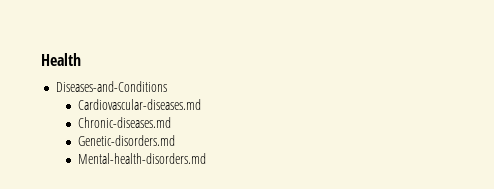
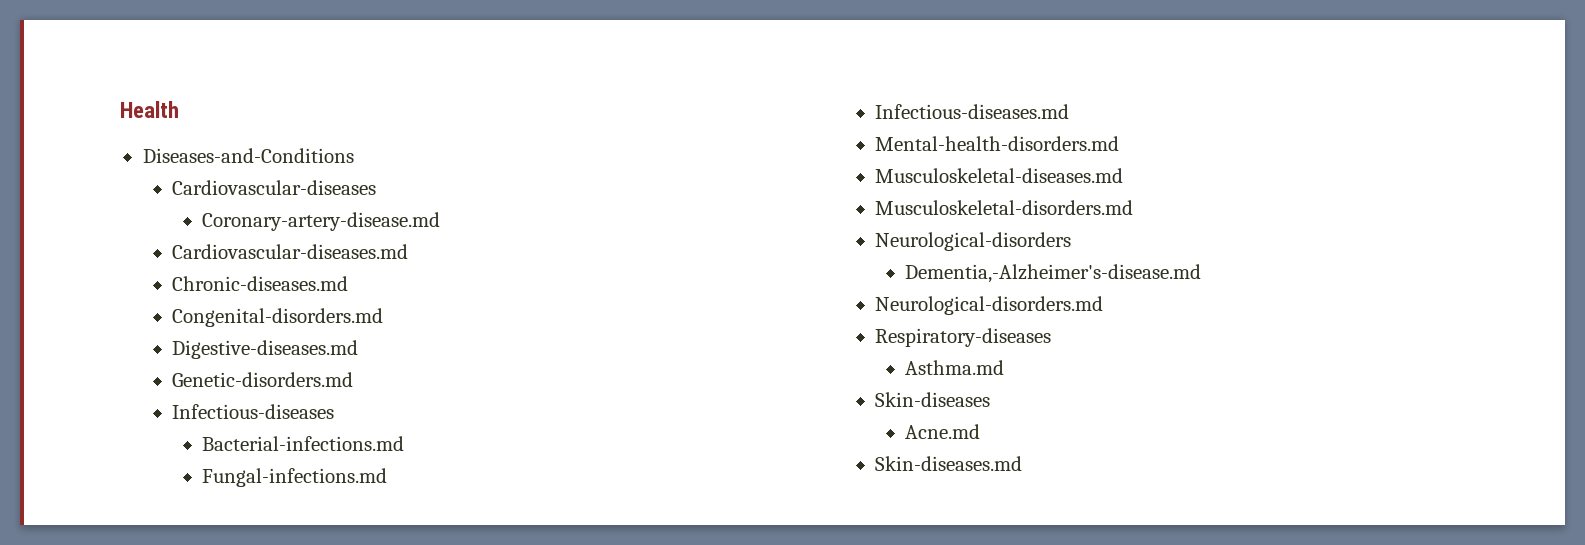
+ Cardiovascular-diseases
+ Coronary-artery-disease.md
+ Congenital-disorders.md
+ Digestive-diseases.md
+ Infectious-diseases
+ Bacterial-infections.md
+ Fungal-infections.md
+ Infectious-diseases.md
  Mental-health-disorders.md
+ Musculoskeletal-diseases.md
+ Musculoskeletal-disorders.md
+ Neurological-disorders
+ Dementia,-Alzheimer's-disease.md
+ Neurological-disorders.md
+ Respiratory-diseases
+ Asthma.md
+ Skin-diseases
+ Acne.md
+ Skin-diseases.md

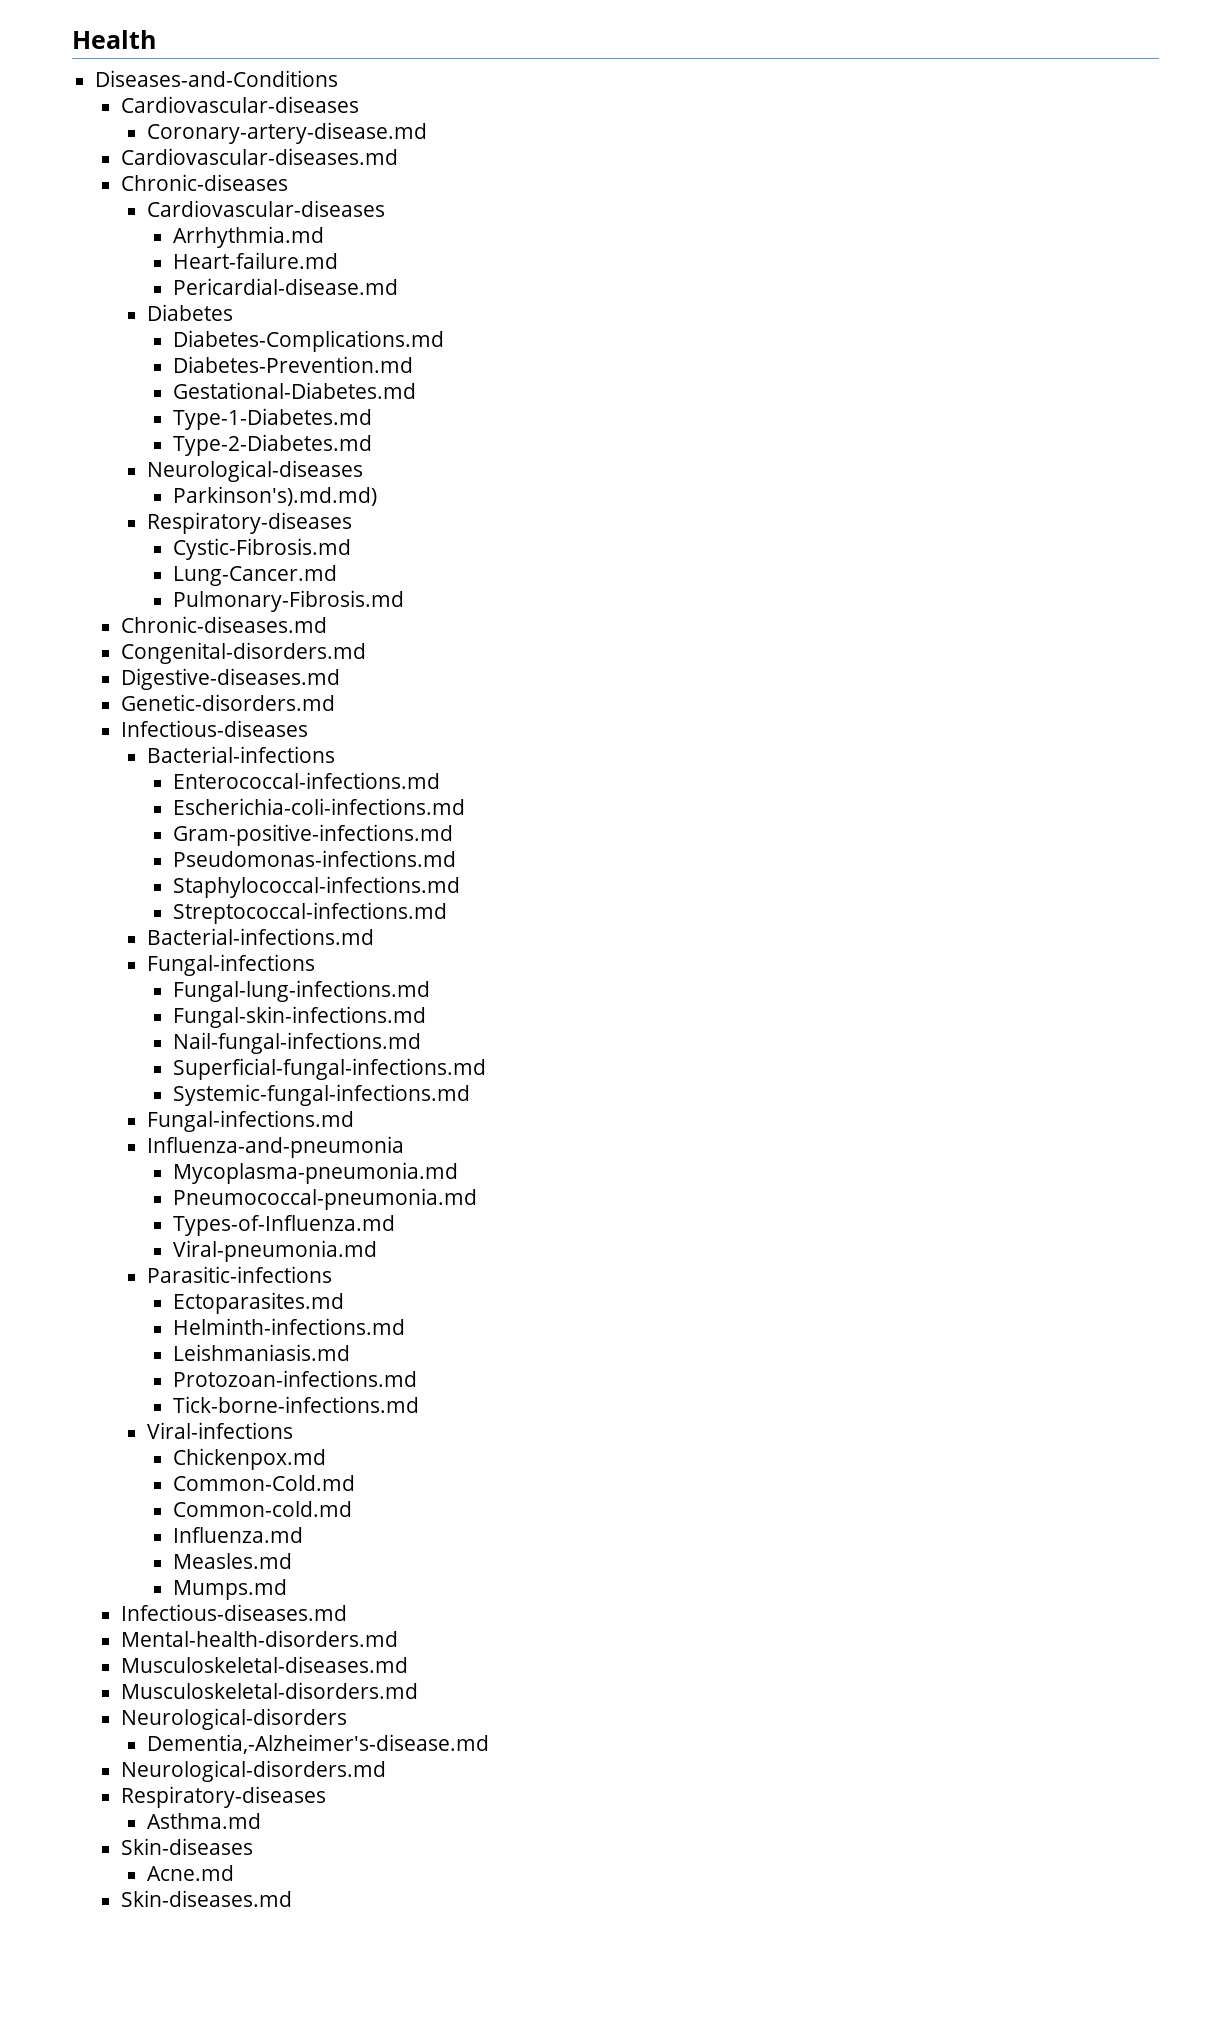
+ Chronic-diseases
+ Cardiovascular-diseases
+ Arrhythmia.md
+ Heart-failure.md
+ Pericardial-disease.md
+ Diabetes
+ Diabetes-Complications.md
+ Diabetes-Prevention.md
+ Gestational-Diabetes.md
+ Type-1-Diabetes.md
+ Type-2-Diabetes.md
+ Neurological-diseases
+ Parkinson's).md.md)
+ Respiratory-diseases
+ Cystic-Fibrosis.md
+ Lung-Cancer.md
+ Pulmonary-Fibrosis.md
+ Bacterial-infections
+ Enterococcal-infections.md
+ Escherichia-coli-infections.md
+ Gram-positive-infections.md
+ Pseudomonas-infections.md
+ Staphylococcal-infections.md
+ Streptococcal-infections.md
  Bacterial-infections.md
+ Fungal-infections
+ Fungal-lung-infections.md
+ Fungal-skin-infections.md
+ Nail-fungal-infections.md
+ Superficial-fungal-infections.md
+ Systemic-fungal-infections.md
  Fungal-infections.md
+ Influenza-and-pneumonia
+ Mycoplasma-pneumonia.md
+ Pneumococcal-pneumonia.md
+ Types-of-Influenza.md
+ Viral-pneumonia.md
+ Parasitic-infections
+ Ectoparasites.md
+ Helminth-infections.md
+ Leishmaniasis.md
+ Protozoan-infections.md
+ Tick-borne-infections.md
+ Viral-infections
+ Chickenpox.md
+ Common-Cold.md
+ Common-cold.md
+ Influenza.md
+ Measles.md
+ Mumps.md

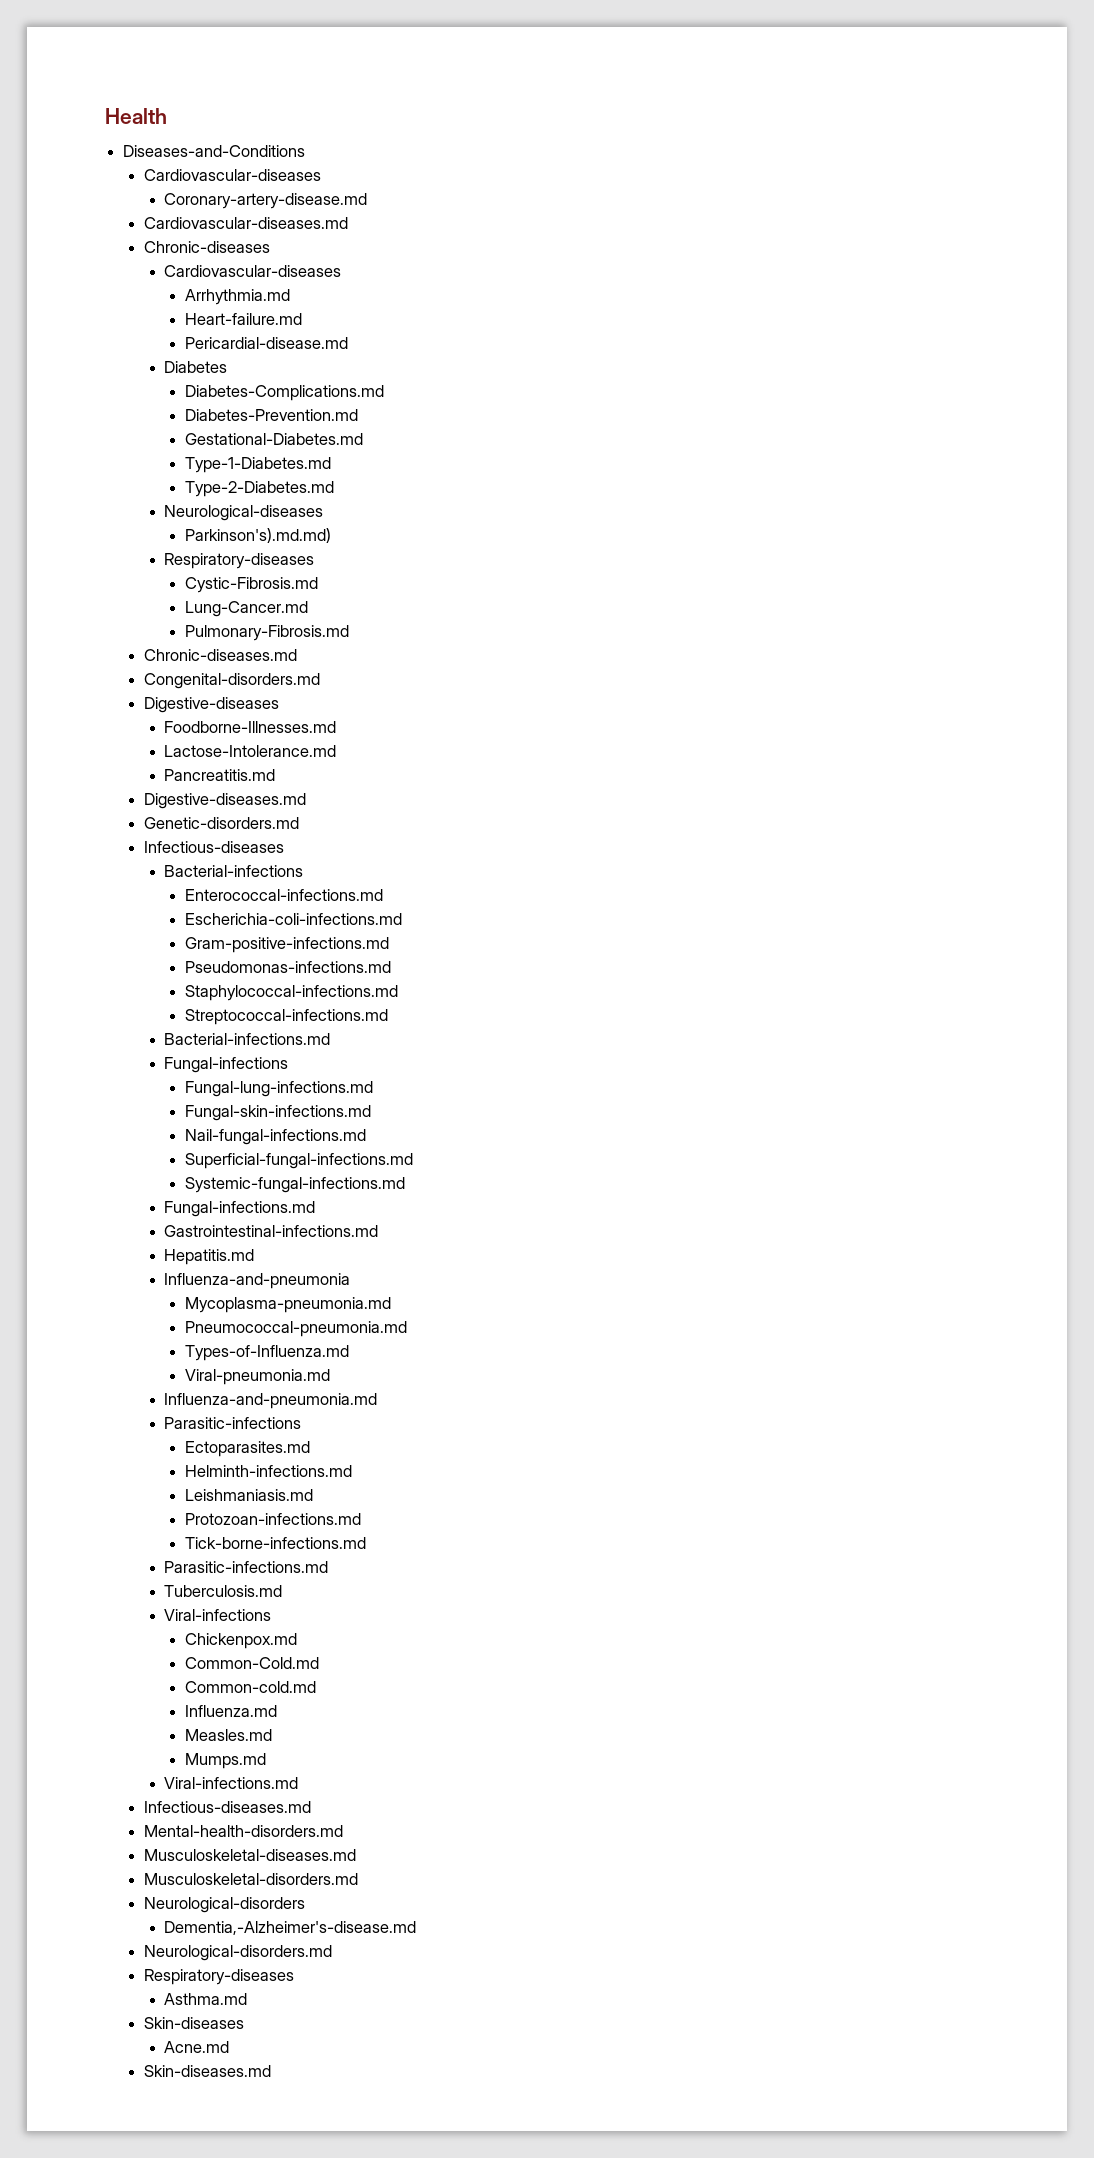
+ Digestive-diseases
+ Foodborne-Illnesses.md
+ Lactose-Intolerance.md
+ Pancreatitis.md
+ Gastrointestinal-infections.md
+ Hepatitis.md
+ Influenza-and-pneumonia.md
+ Parasitic-infections.md
+ Tuberculosis.md
+ Viral-infections.md

